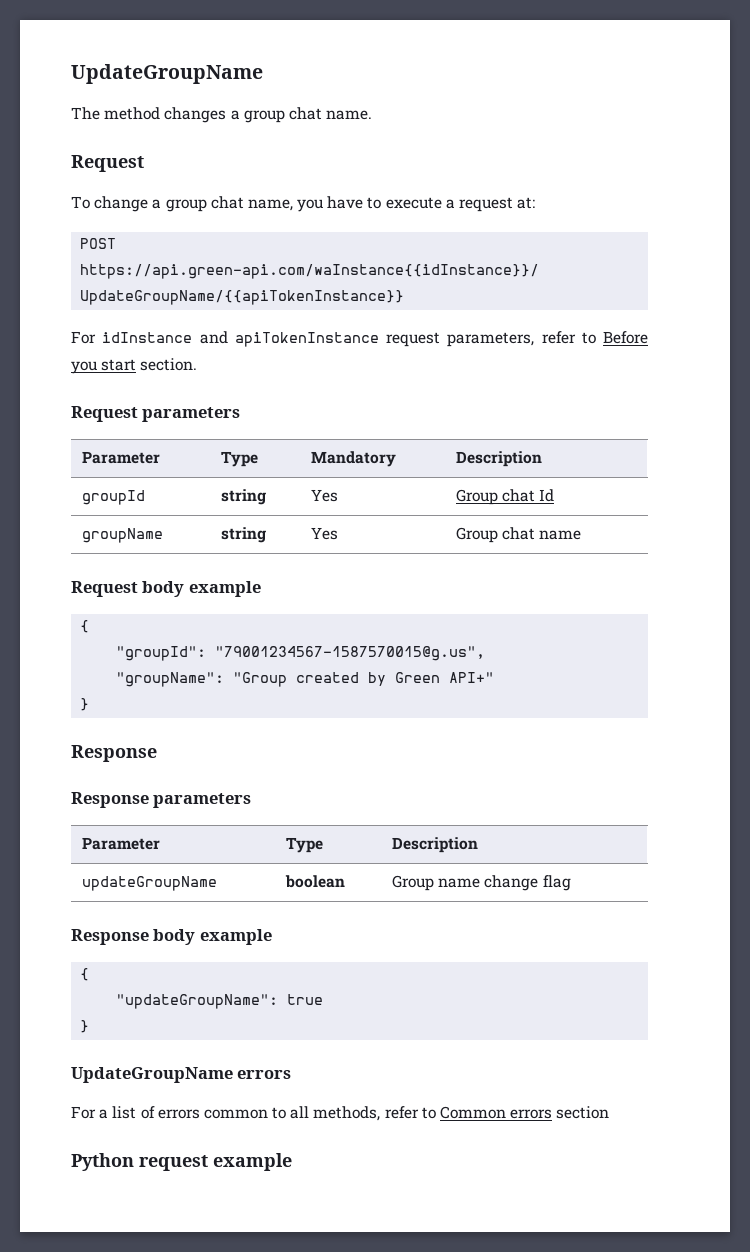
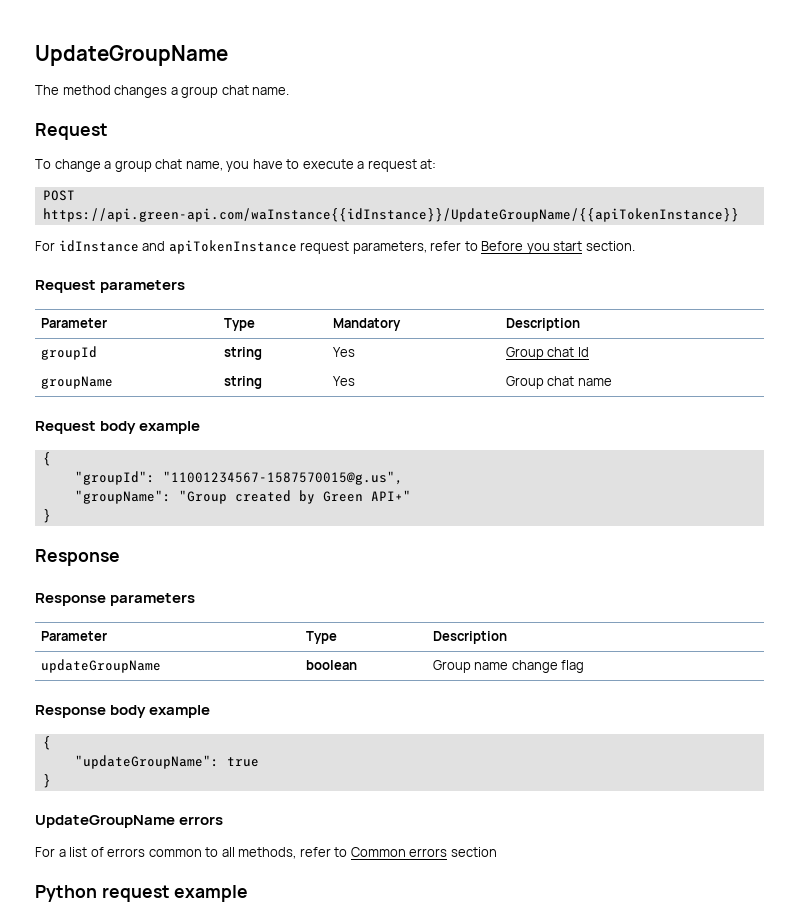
- "groupId": "79001234567-1587570015@g.us",
+ "groupId": "11001234567-1587570015@g.us",

